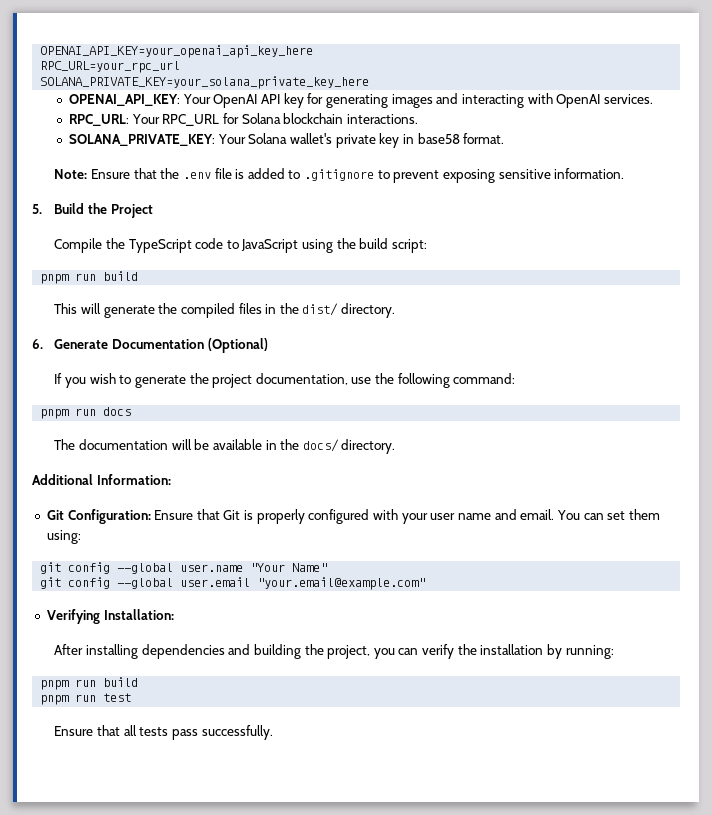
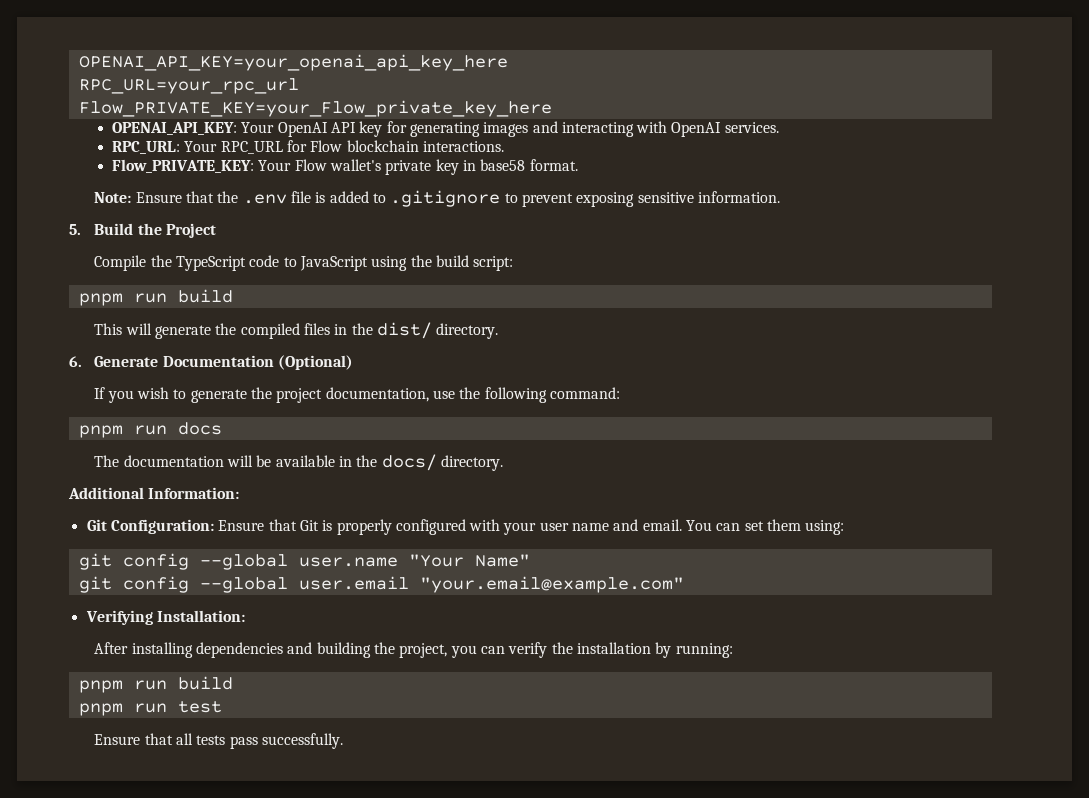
- SOLANA_PRIVATE_KEY=your_solana_private_key_here
+ Flow_PRIVATE_KEY=your_Flow_private_key_here
- RPC_URL: Your RPC_URL for Solana blockchain interactions.
+ RPC_URL: Your RPC_URL for Flow blockchain interactions.
- SOLANA_PRIVATE_KEY: Your Solana wallet's private key in base58 format.
+ Flow_PRIVATE_KEY: Your Flow wallet's private key in base58 format.

